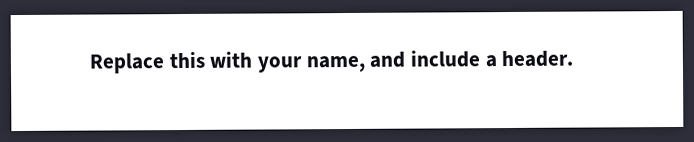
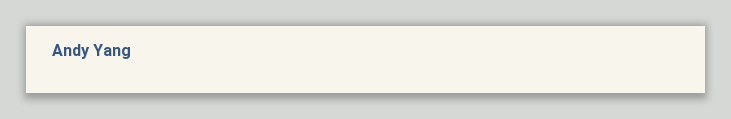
- Replace this with your name, and include a header.
+ Andy Yang

